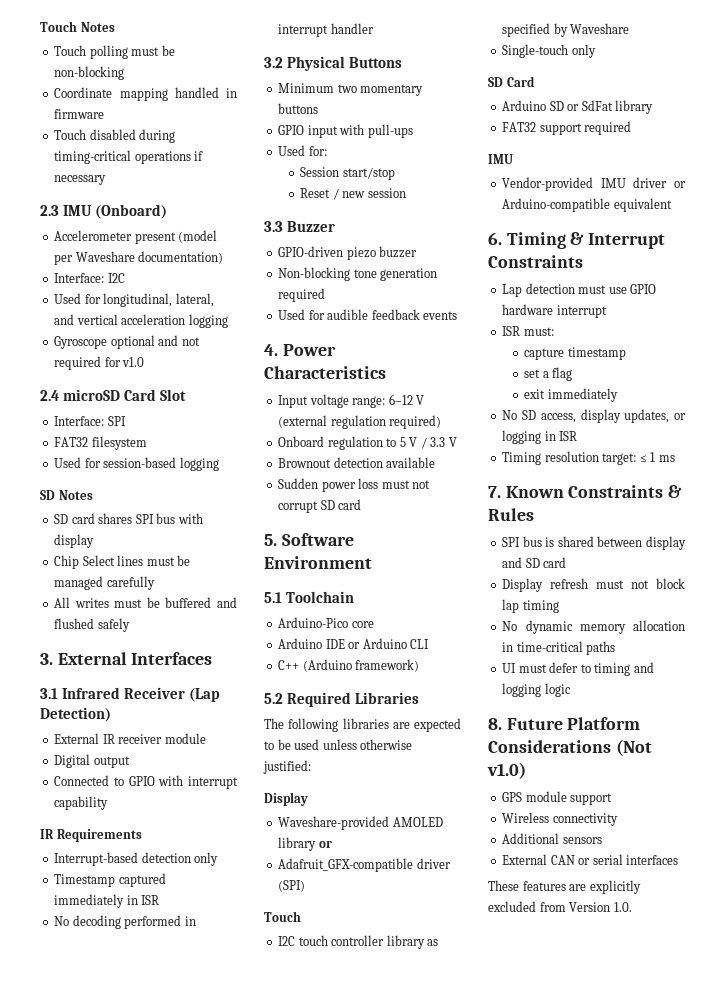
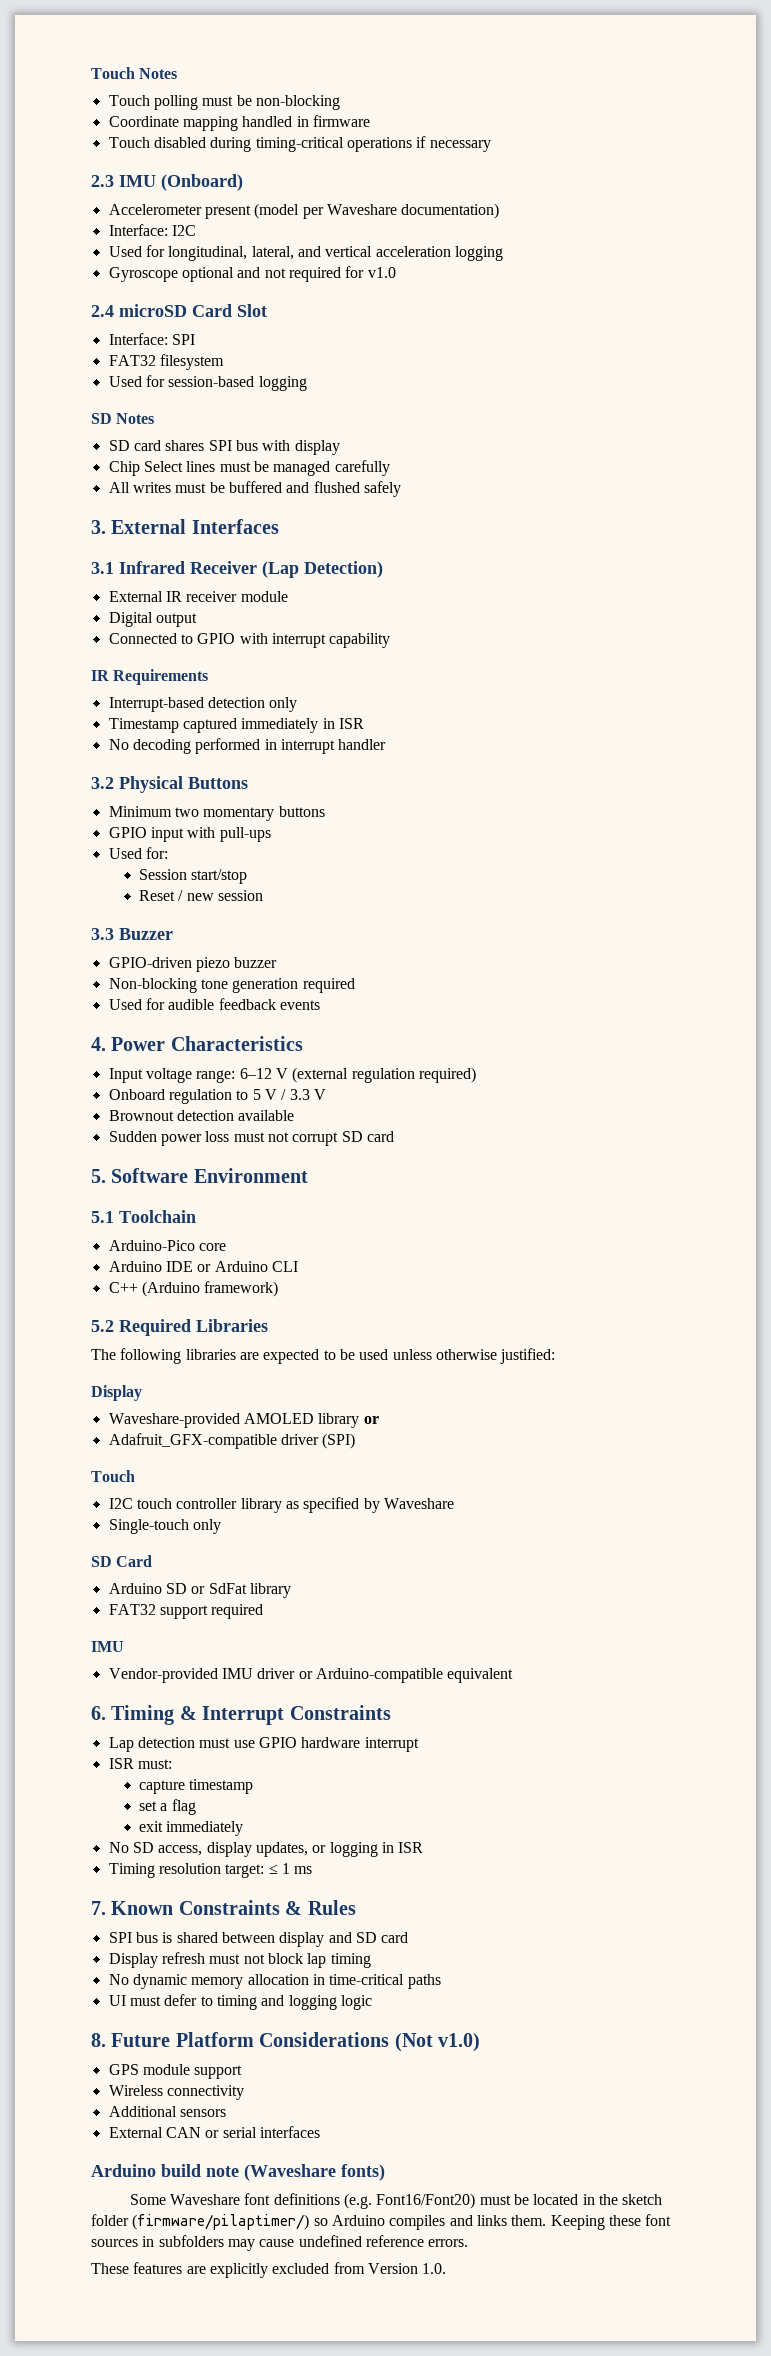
+ Arduino build note (Waveshare fonts)
+ Some Waveshare font definitions (e.g. Font16/Font20) must be located in the sketch folder (firmware/pilaptimer/) so Arduino compiles and links them. Keeping these font sources in subfolders may cause undefined reference errors.

